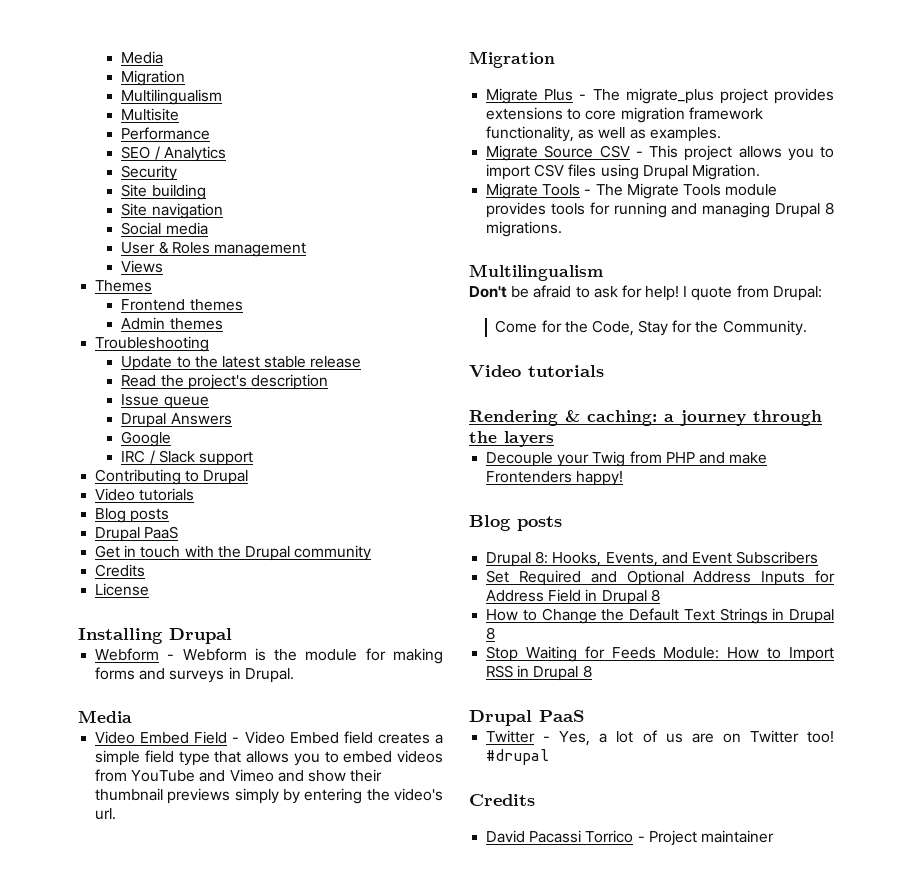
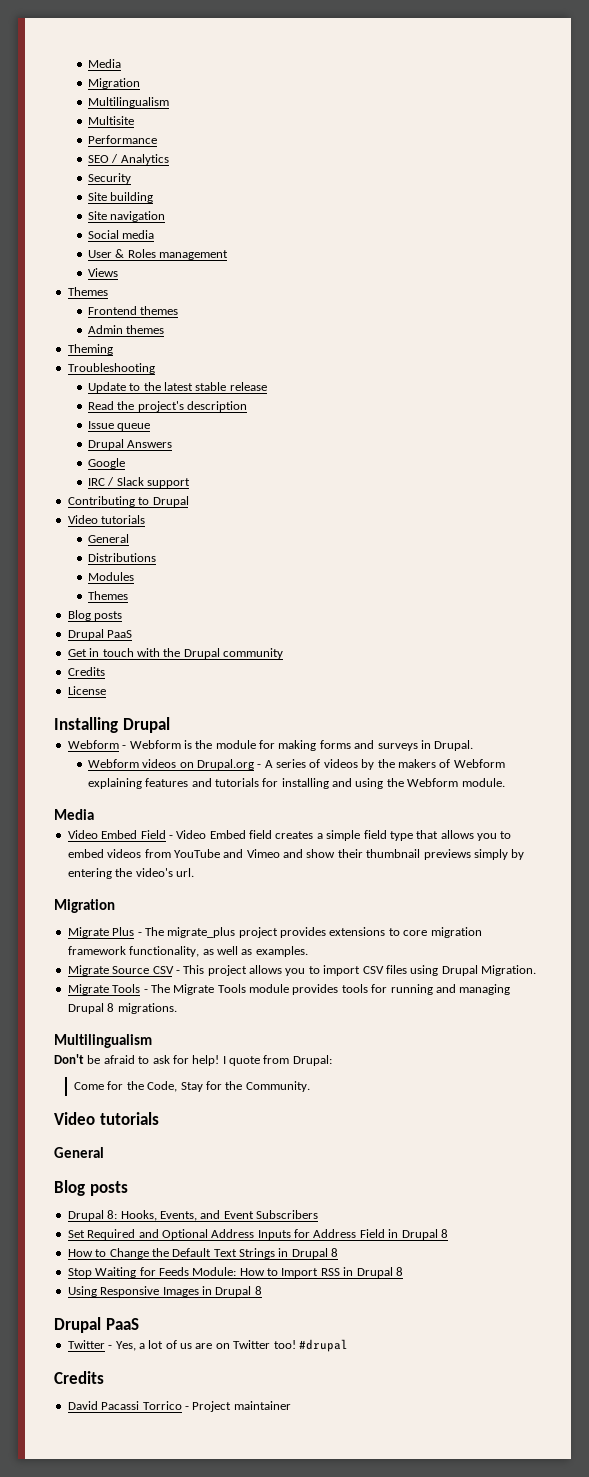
+ Theming
  Contributing to Drupal
  Video tutorials
+ General
+ Distributions
+ Modules
+ Themes
+ Webform videos on Drupal.org - A series of videos by the makers of Webform explaining features and tutorials for installing and using the Webform module.
  Come for the Code, Stay for the Community.
  Video tutorials
- Rendering & caching: a journey through the layers
- Decouple your Twig from PHP and make Frontenders happy!
+ General
+ Using Responsive Images in Drupal 8

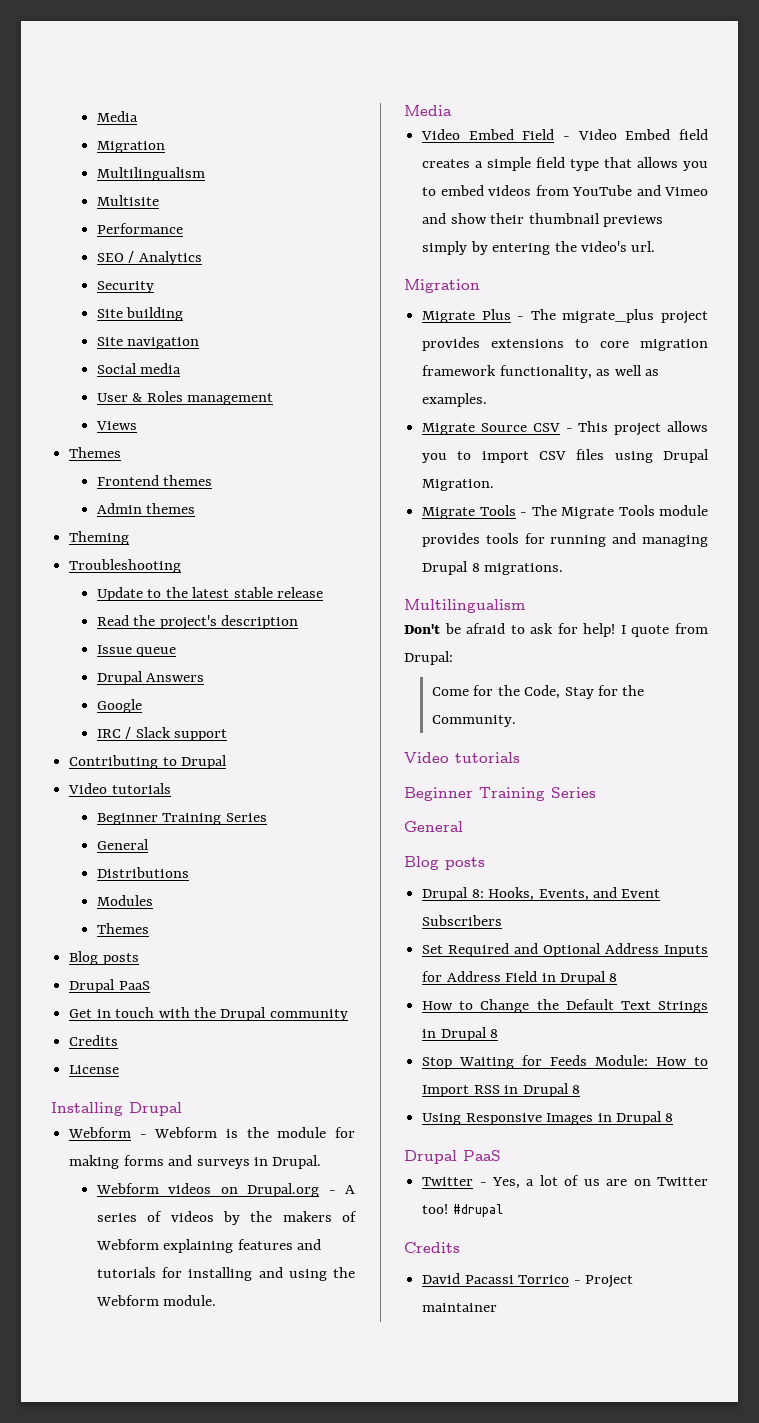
  Contributing to Drupal
  Video tutorials
+ Beginner Training Series
  Come for the Code, Stay for the Community.
  Video tutorials
+ Beginner Training Series

